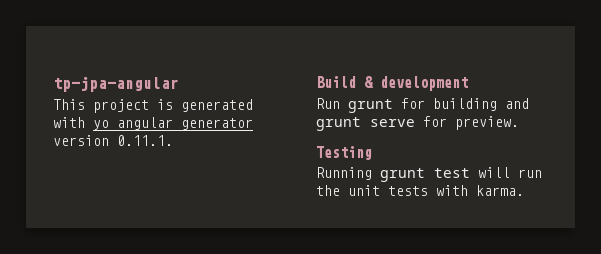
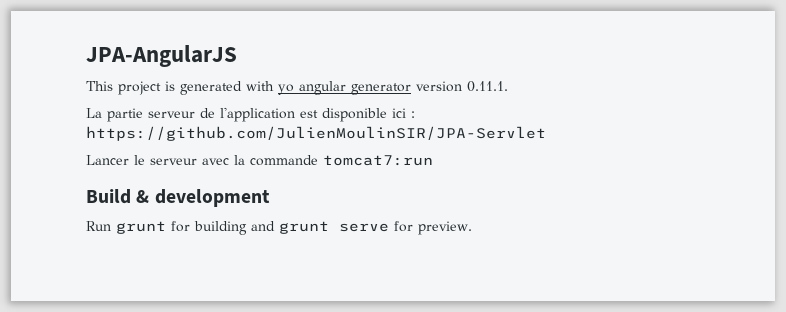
- tp-jpa-angular
+ JPA-AngularJS
+ La partie serveur de l'application est disponible ici : https://github.com/JulienMoulinSIR/JPA-Servlet
+ Lancer le serveur avec la commande tomcat7:run
- Testing
- Running grunt test will run the unit tests with karma.

